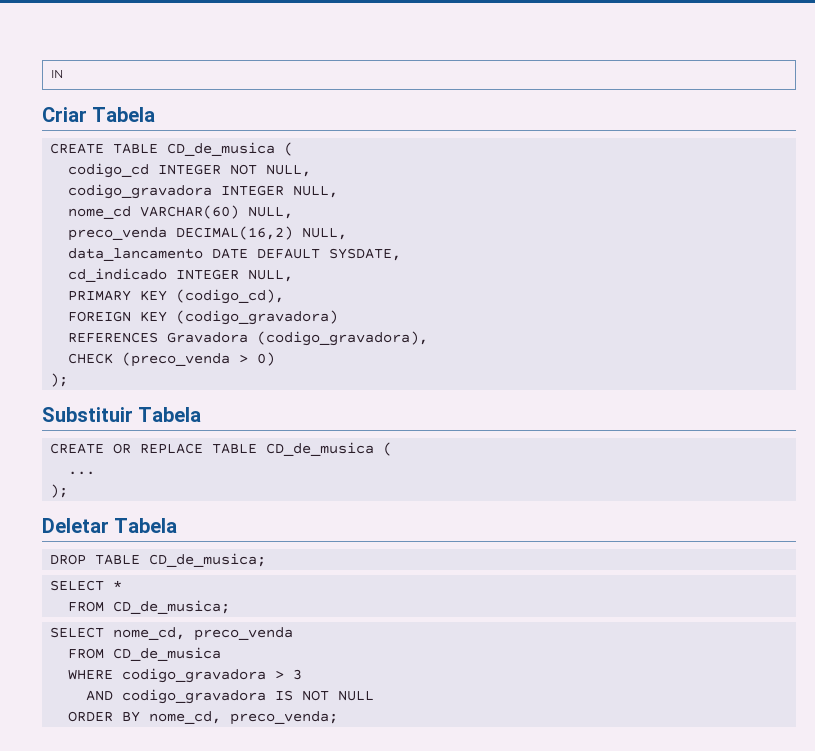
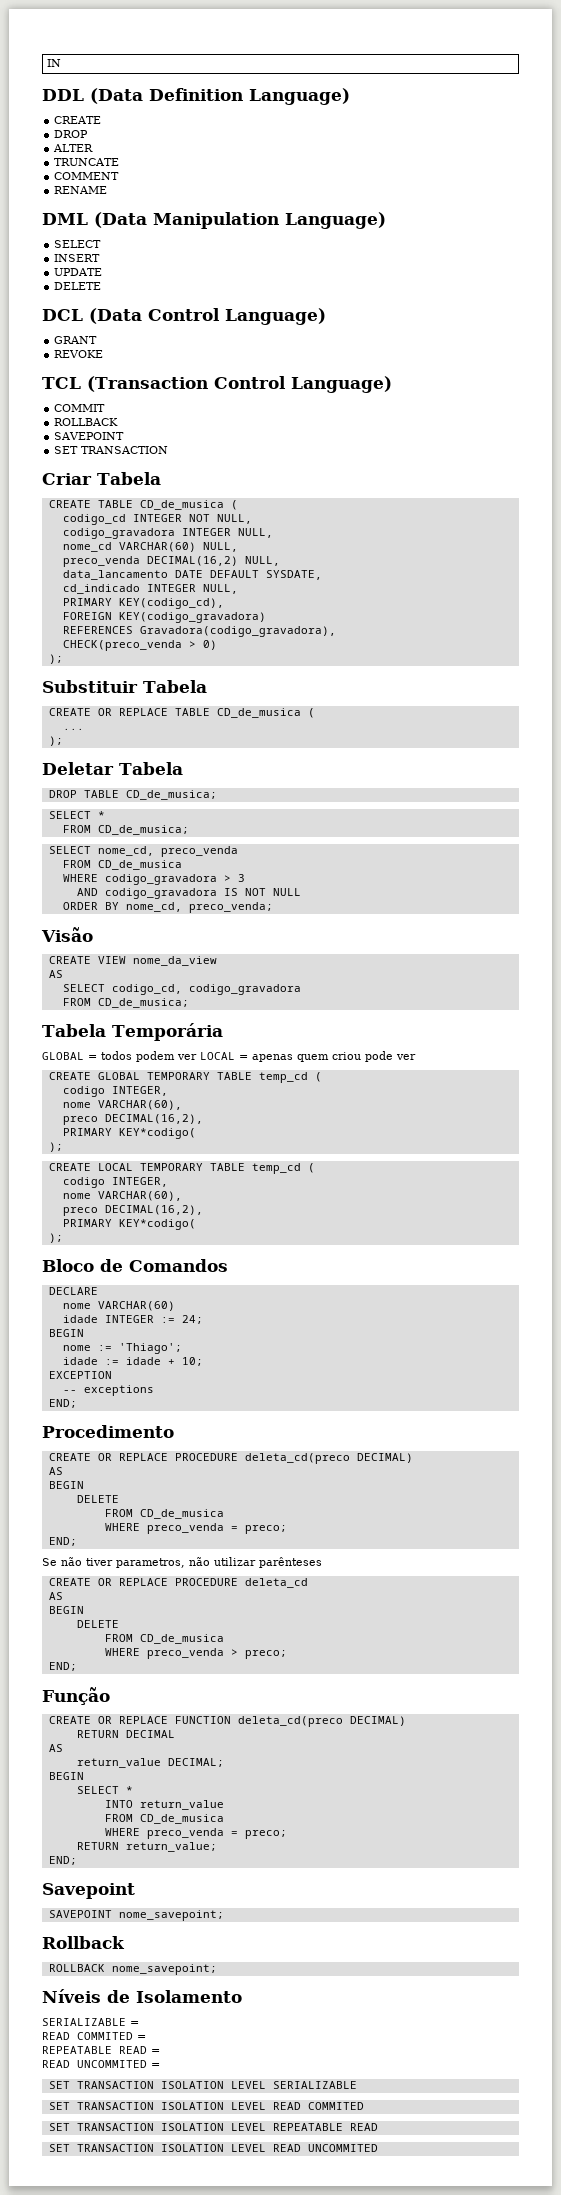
+ DDL (Data Definition Language)
+ CREATE
+ DROP
+ ALTER
+ TRUNCATE
+ COMMENT
+ RENAME
+ DML (Data Manipulation Language)
+ SELECT
+ INSERT
+ UPDATE
+ DELETE
+ DCL (Data Control Language)
+ GRANT
+ REVOKE
+ TCL (Transaction Control Language)
+ COMMIT
+ ROLLBACK
+ SAVEPOINT
+ SET TRANSACTION
- PRIMARY KEY (codigo_cd),
+ PRIMARY KEY(codigo_cd),
- FOREIGN KEY (codigo_gravadora)
+ FOREIGN KEY(codigo_gravadora)
- REFERENCES Gravadora (codigo_gravadora),
- CHECK (preco_venda > 0)
+ REFERENCES Gravadora(codigo_gravadora),
+ CHECK(preco_venda > 0)
+ Visão
+ CREATE VIEW nome_da_view
+ AS
+ SELECT codigo_cd, codigo_gravadora
+ FROM CD_de_musica;
+ Tabela Temporária
+ GLOBAL = todos podem ver LOCAL = apenas quem criou pode ver
+ CREATE GLOBAL TEMPORARY TABLE temp_cd (
+ codigo INTEGER,
+ nome VARCHAR(60),
+ preco DECIMAL(16,2),
+ PRIMARY KEY*codigo(
+ );
+ CREATE LOCAL TEMPORARY TABLE temp_cd (
+ codigo INTEGER,
+ nome VARCHAR(60),
+ preco DECIMAL(16,2),
+ PRIMARY KEY*codigo(
+ );
+ Bloco de Comandos
+ DECLARE
+ nome VARCHAR(60)
+ idade INTEGER := 24;
+ BEGIN
+ nome := 'Thiago';
+ idade := idade + 10;
+ EXCEPTION
+ -- exceptions
+ END;
+ Procedimento
+ CREATE OR REPLACE PROCEDURE deleta_cd(preco DECIMAL)
+ AS
+ BEGIN
+ DELETE
+ FROM CD_de_musica
+ WHERE preco_venda = preco;
+ END;
+ Se não tiver parametros, não utilizar parênteses
+ CREATE OR REPLACE PROCEDURE deleta_cd
+ AS
+ BEGIN
+ DELETE
+ FROM CD_de_musica
+ WHERE preco_venda > preco;
+ END;
+ Função
+ CREATE OR REPLACE FUNCTION deleta_cd(preco DECIMAL)
+ RETURN DECIMAL
+ AS
+ return_value DECIMAL;
+ BEGIN
+ SELECT *
+ INTO return_value
+ FROM CD_de_musica
+ WHERE preco_venda = preco;
+ RETURN return_value;
+ END;
+ Savepoint
+ SAVEPOINT nome_savepoint;
+ Rollback
+ ROLLBACK nome_savepoint;
+ Níveis de Isolamento
+ SERIALIZABLE =
+ READ COMMITED =
+ REPEATABLE READ =
+ READ UNCOMMITED =
+ SET TRANSACTION ISOLATION LEVEL SERIALIZABLE
+ SET TRANSACTION ISOLATION LEVEL READ COMMITED
+ SET TRANSACTION ISOLATION LEVEL REPEATABLE READ
+ SET TRANSACTION ISOLATION LEVEL READ UNCOMMITED

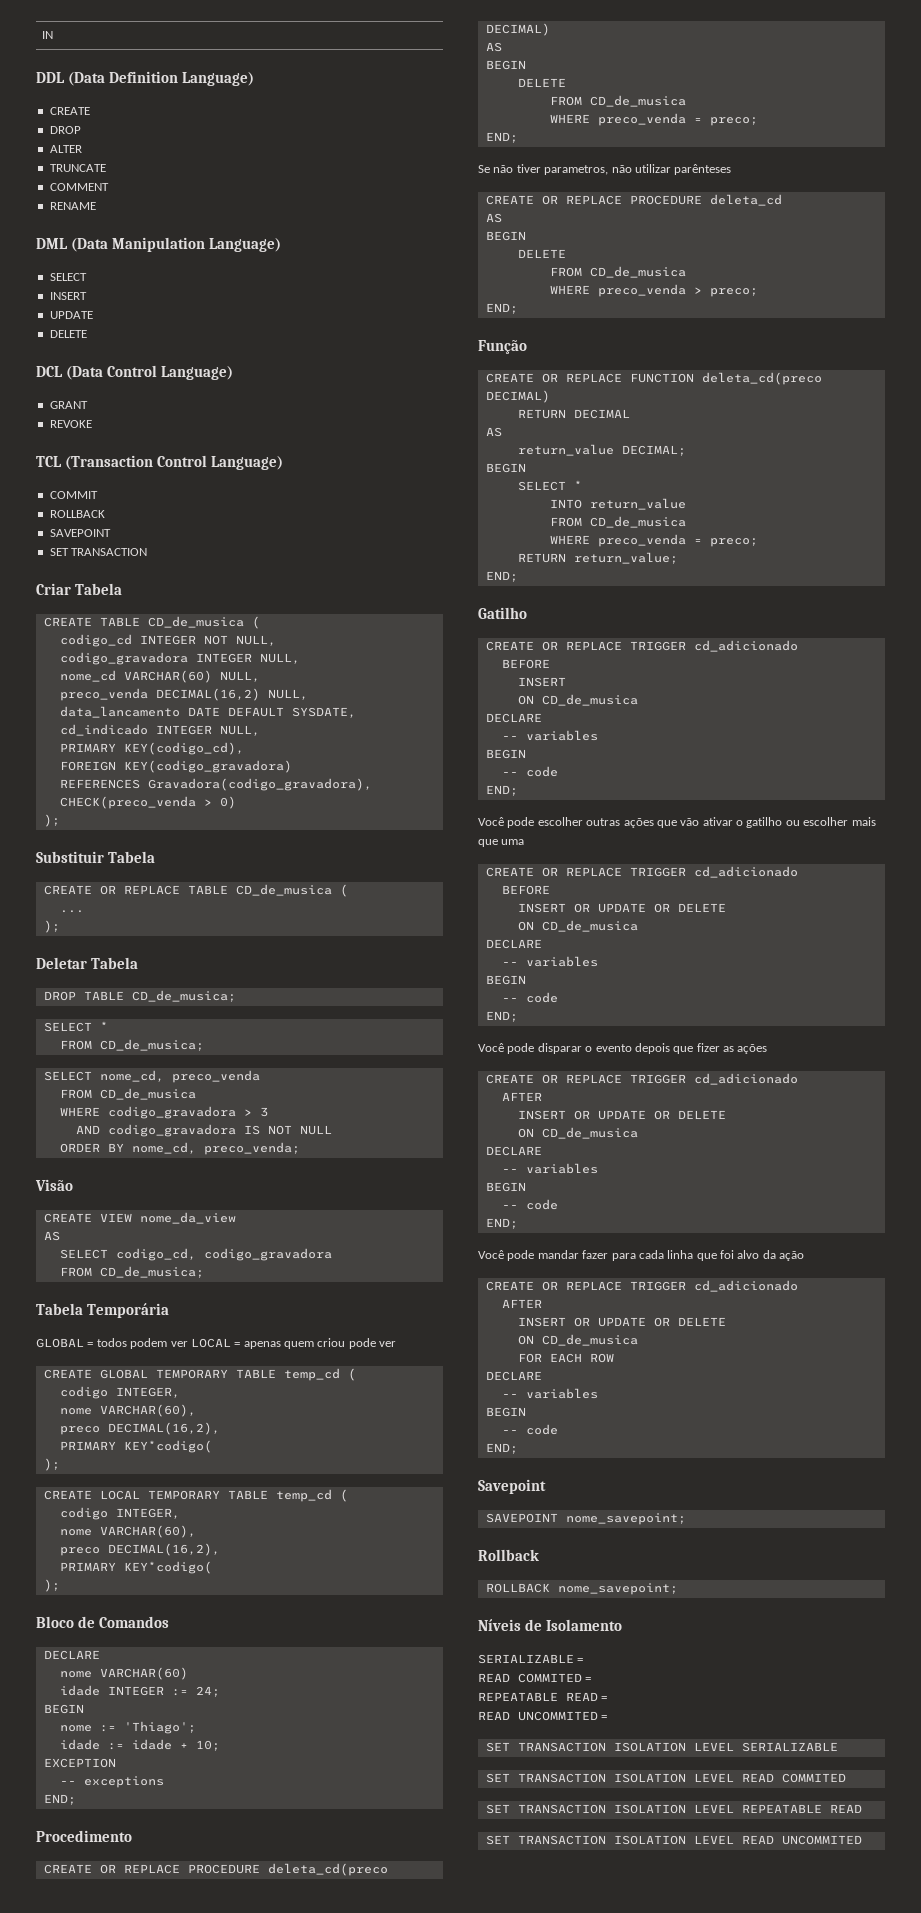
+ Gatilho
+ CREATE OR REPLACE TRIGGER cd_adicionado
+ BEFORE
+ INSERT
+ ON CD_de_musica
+ DECLARE
+ -- variables
+ BEGIN
+ -- code
+ END;
+ Você pode escolher outras ações que vão ativar o gatilho ou escolher mais que uma
+ CREATE OR REPLACE TRIGGER cd_adicionado
+ BEFORE
+ INSERT OR UPDATE OR DELETE
+ ON CD_de_musica
+ DECLARE
+ -- variables
+ BEGIN
+ -- code
+ END;
+ Você pode disparar o evento depois que fizer as ações
+ CREATE OR REPLACE TRIGGER cd_adicionado
+ AFTER
+ INSERT OR UPDATE OR DELETE
+ ON CD_de_musica
+ DECLARE
+ -- variables
+ BEGIN
+ -- code
+ END;
+ Você pode mandar fazer para cada linha que foi alvo da ação
+ CREATE OR REPLACE TRIGGER cd_adicionado
+ AFTER
+ INSERT OR UPDATE OR DELETE
+ ON CD_de_musica
+ FOR EACH ROW
+ DECLARE
+ -- variables
+ BEGIN
+ -- code
+ END;

